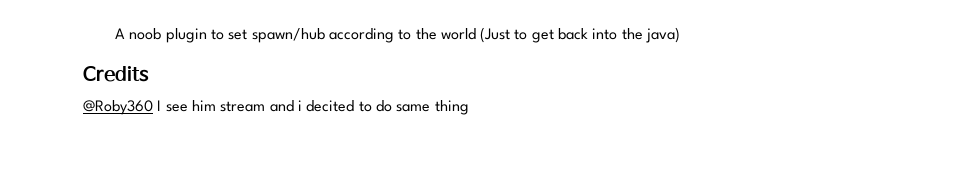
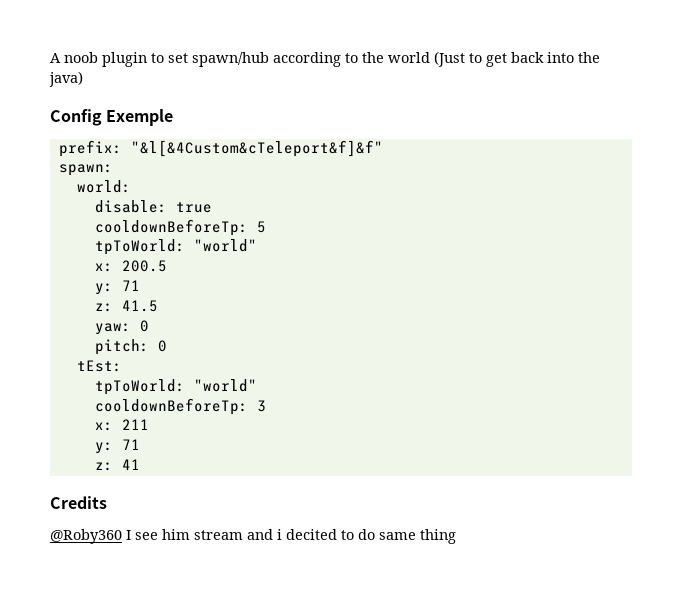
+ Config Exemple
+ prefix: "&l[&4Custom&cTeleport&f]&f"
+ spawn:
+ world:
+ disable: true
+ cooldownBeforeTp: 5
+ tpToWorld: "world"
+ x: 200.5
+ y: 71
+ z: 41.5
+ yaw: 0
+ pitch: 0
+ tEst:
+ tpToWorld: "world"
+ cooldownBeforeTp: 3
+ x: 211
+ y: 71
+ z: 41

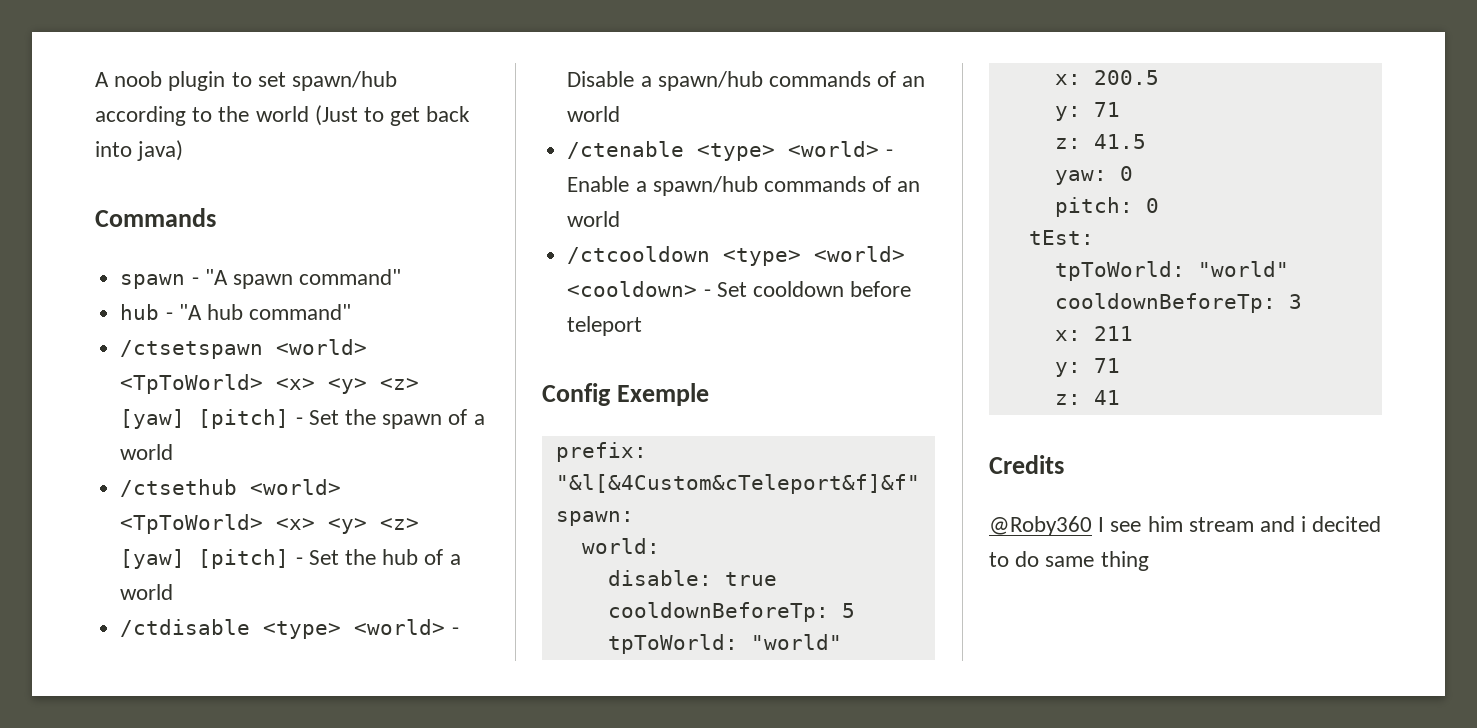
- A noob plugin to set spawn/hub according to the world (Just to get back into the java)
+ A noob plugin to set spawn/hub according to the world (Just to get back into java)
+ Commands
+ spawn - "A spawn command"
+ hub - "A hub command"
+ /ctsetspawn <world> <TpToWorld> <x> <y> <z> [yaw] [pitch] - Set the spawn of a world
+ /ctsethub <world> <TpToWorld> <x> <y> <z> [yaw] [pitch] - Set the hub of a world
+ /ctdisable <type> <world> - Disable a spawn/hub commands of an world
+ /ctenable <type> <world> - Enable a spawn/hub commands of an world
+ /ctcooldown <type> <world> <cooldown> - Set cooldown before teleport

